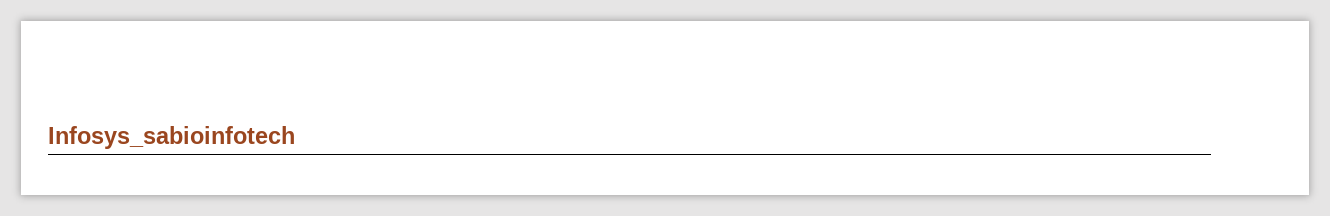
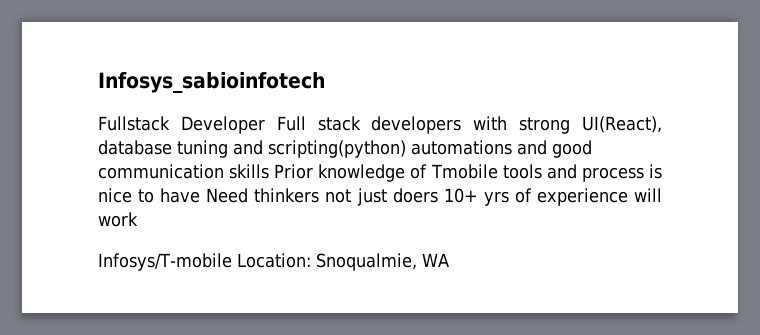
+ Fullstack Developer Full stack developers with strong UI(React), database tuning and scripting(python) automations and good communication skills Prior knowledge of Tmobile tools and process is nice to have Need thinkers not just doers 10+ yrs of experience will work
+ Infosys/T-mobile Location: Snoqualmie, WA

